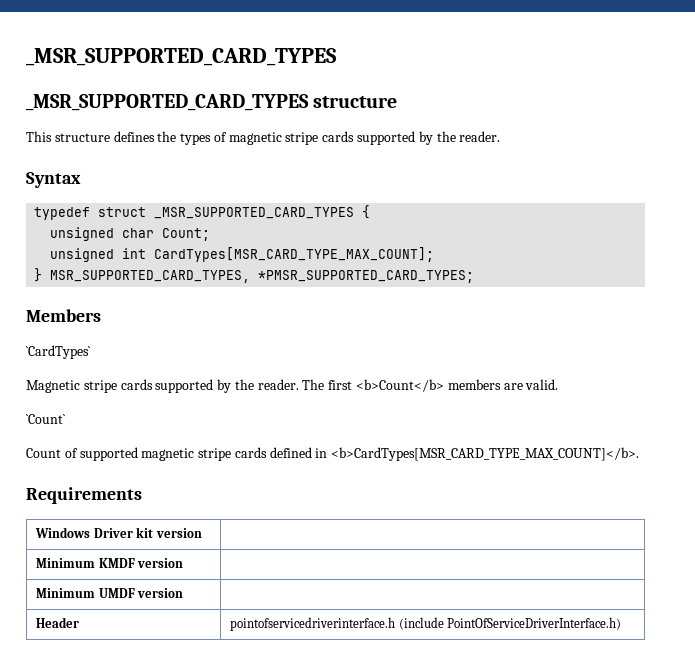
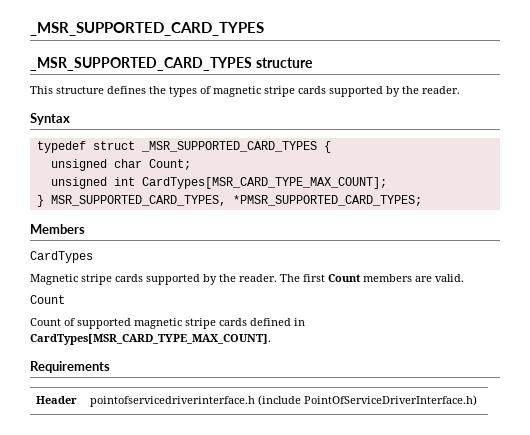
- `CardTypes`
+ CardTypes
- The first <b>Count</b> members are valid.
- `Count`
+ The first Count members are valid.
+ Count
- Count of supported magnetic stripe cards defined in <b>CardTypes[MSR_CARD_TYPE_MAX_COUNT]</b>.
+ Count of supported magnetic stripe cards defined in CardTypes[MSR_CARD_TYPE_MAX_COUNT].
- Windows Driver kit version |
- Minimum KMDF version |
- Minimum UMDF version |

